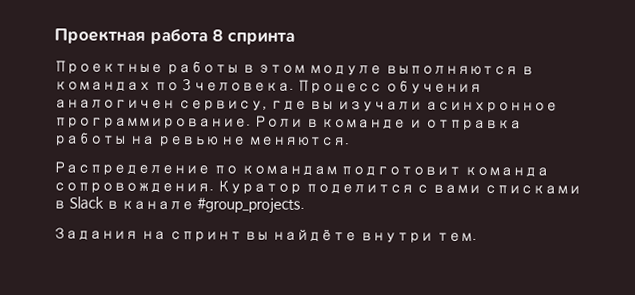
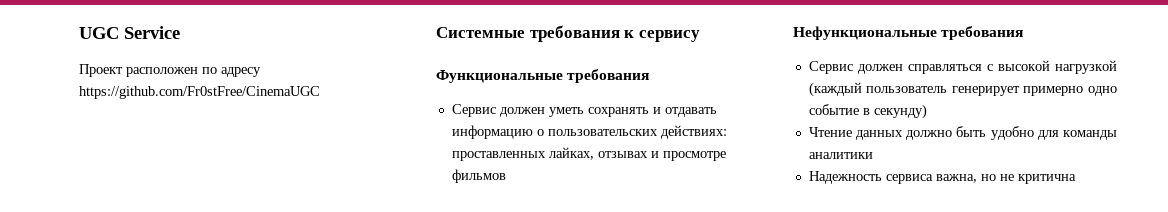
- Проектная работа 8 спринта
- Проектные работы в этом модуле выполняются в командах по 3 человека. Процесс обучения аналогичен сервису, где вы изучали асинхронное программирование. Роли в команде и отправка работы на ревью не меняются.
- Распределение по командам подготовит команда сопровождения. Куратор поделится с вами списками в Slack в канале #group_projects.
- Задания на спринт вы найдёте внутри тем.
+ UGC Service
+ Проект расположен по адресу https://github.com/Fr0stFree/CinemaUGC
+ Системные требования к сервису
+ Функциональные требования
+ Сервис должен уметь сохранять и отдавать информацию о пользовательских действиях: проставленных лайках, отзывах и просмотре фильмов
+ Нефункциональные требования
+ Сервис должен справляться с высокой нагрузкой (каждый пользователь генерирует примерно одно событие в секунду)
+ Чтение данных должно быть удобно для команды аналитики
+ Надежность сервиса важна, но не критична

